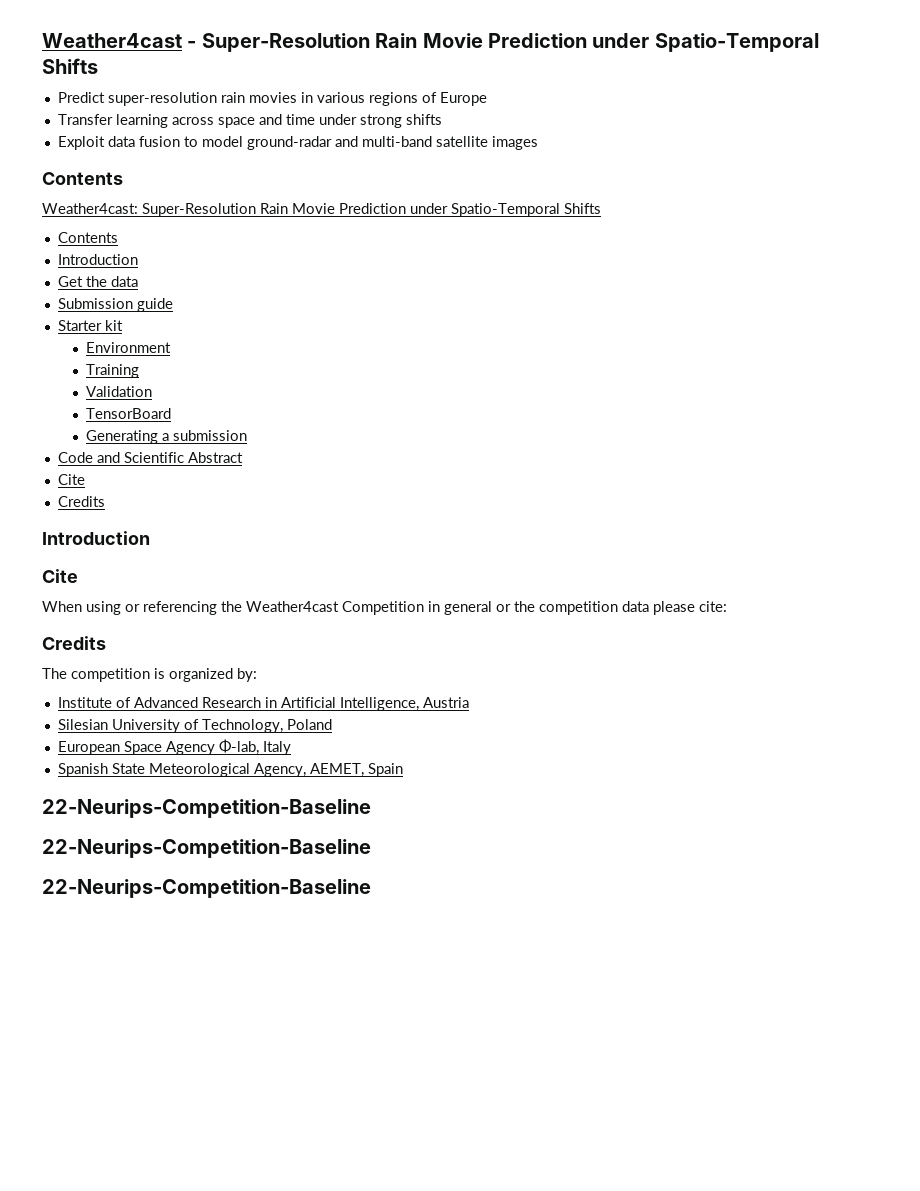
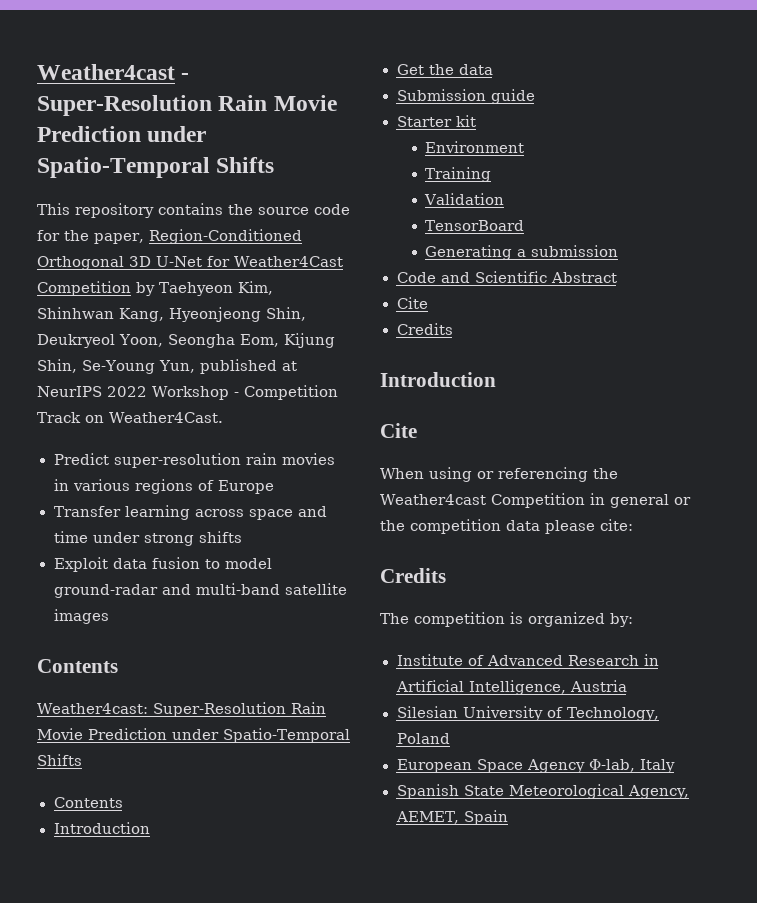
+ This repository contains the source code for the paper, Region-Conditioned Orthogonal 3D U-Net for Weather4Cast Competition by Taehyeon Kim, Shinhwan Kang, Hyeonjeong Shin, Deukryeol Yoon, Seongha Eom, Kijung Shin, Se-Young Yun, published at NeurIPS 2022 Workshop - Competition Track on Weather4Cast.
  Spanish State Meteorological Agency, AEMET, Spain
- 22-Neurips-Competition-Baseline
- 22-Neurips-Competition-Baseline
- 22-Neurips-Competition-Baseline

